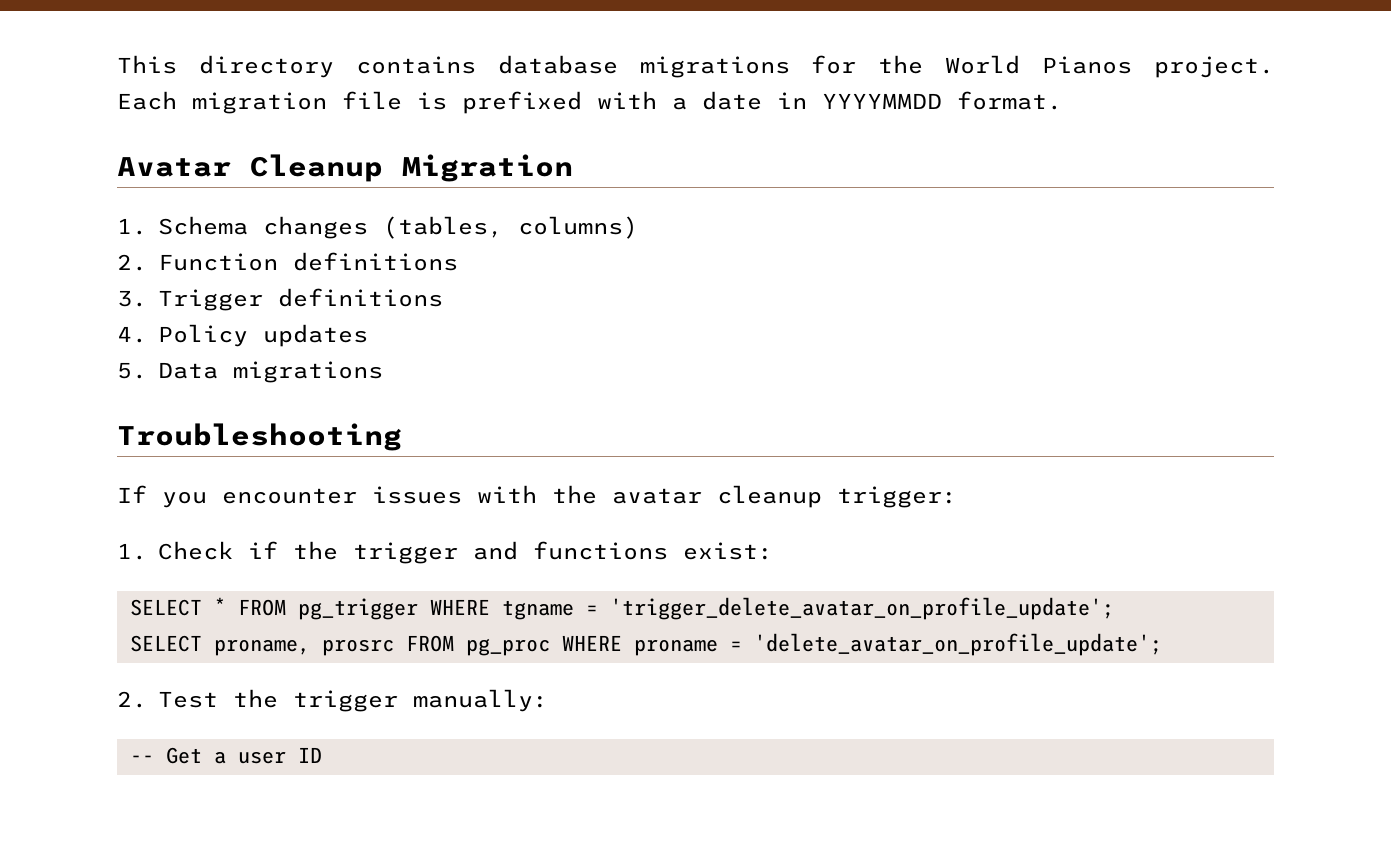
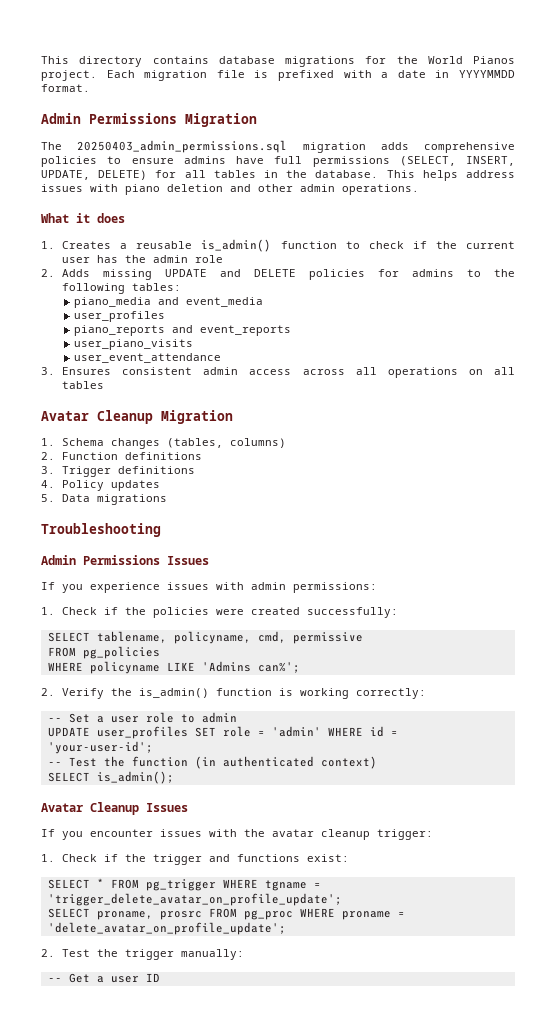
+ Admin Permissions Migration
+ The 20250403_admin_permissions.sql migration adds comprehensive policies to ensure admins have full permissions (SELECT, INSERT, UPDATE, DELETE) for all tables in the database. This helps address issues with piano deletion and other admin operations.
+ What it does
+ 1. Creates a reusable is_admin() function to check if the current user has the admin role
+ 2. Adds missing UPDATE and DELETE policies for admins to the following tables:
+ piano_media and event_media
+ user_profiles
+ piano_reports and event_reports
+ user_piano_visits
+ user_event_attendance
+ 3. Ensures consistent admin access across all operations on all tables
+ Admin Permissions Issues
+ If you experience issues with admin permissions:
+ 1. Check if the policies were created successfully:
+ SELECT tablename, policyname, cmd, permissive
+ FROM pg_policies
+ WHERE policyname LIKE 'Admins can%';
+ 2. Verify the is_admin() function is working correctly:
+ -- Set a user role to admin
+ UPDATE user_profiles SET role = 'admin' WHERE id = 'your-user-id';
+ -- Test the function (in authenticated context)
+ SELECT is_admin();
+ Avatar Cleanup Issues

